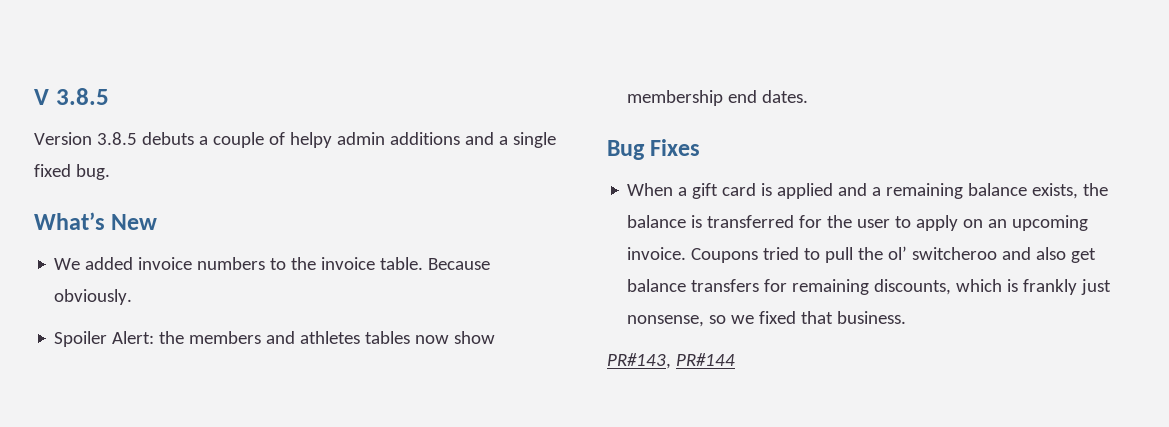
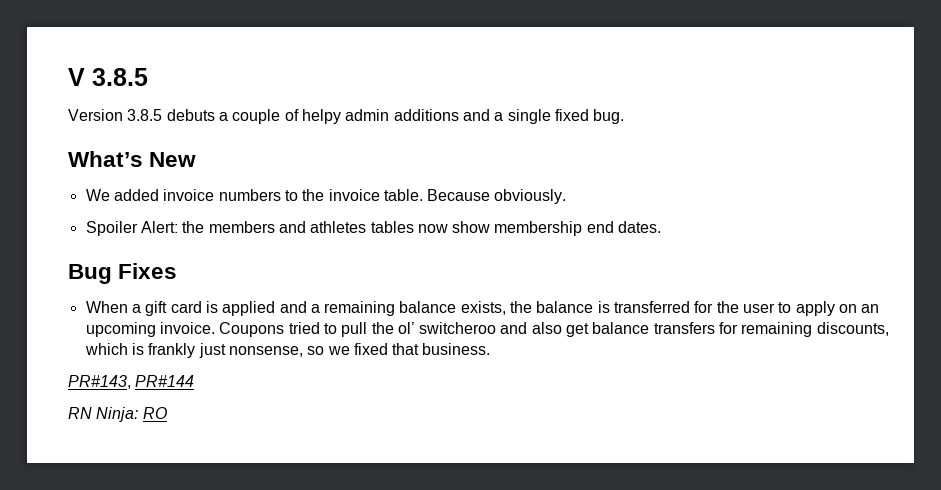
+ RN Ninja: RO

